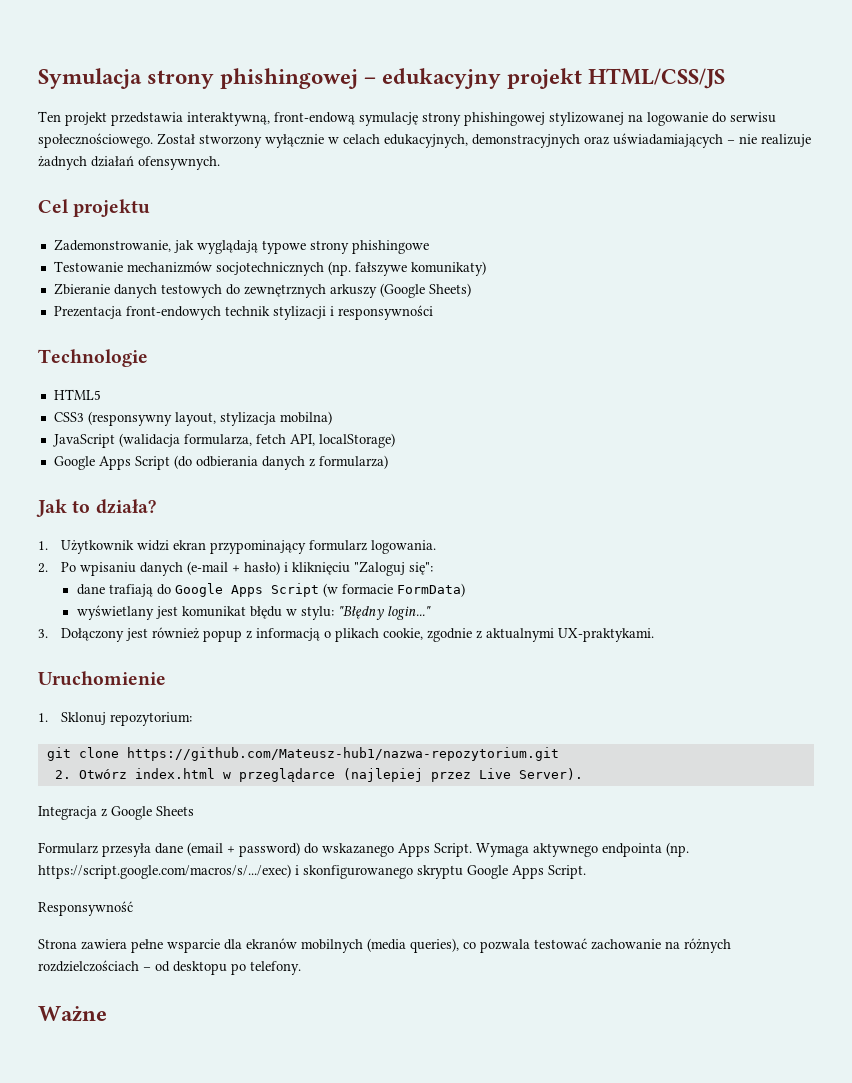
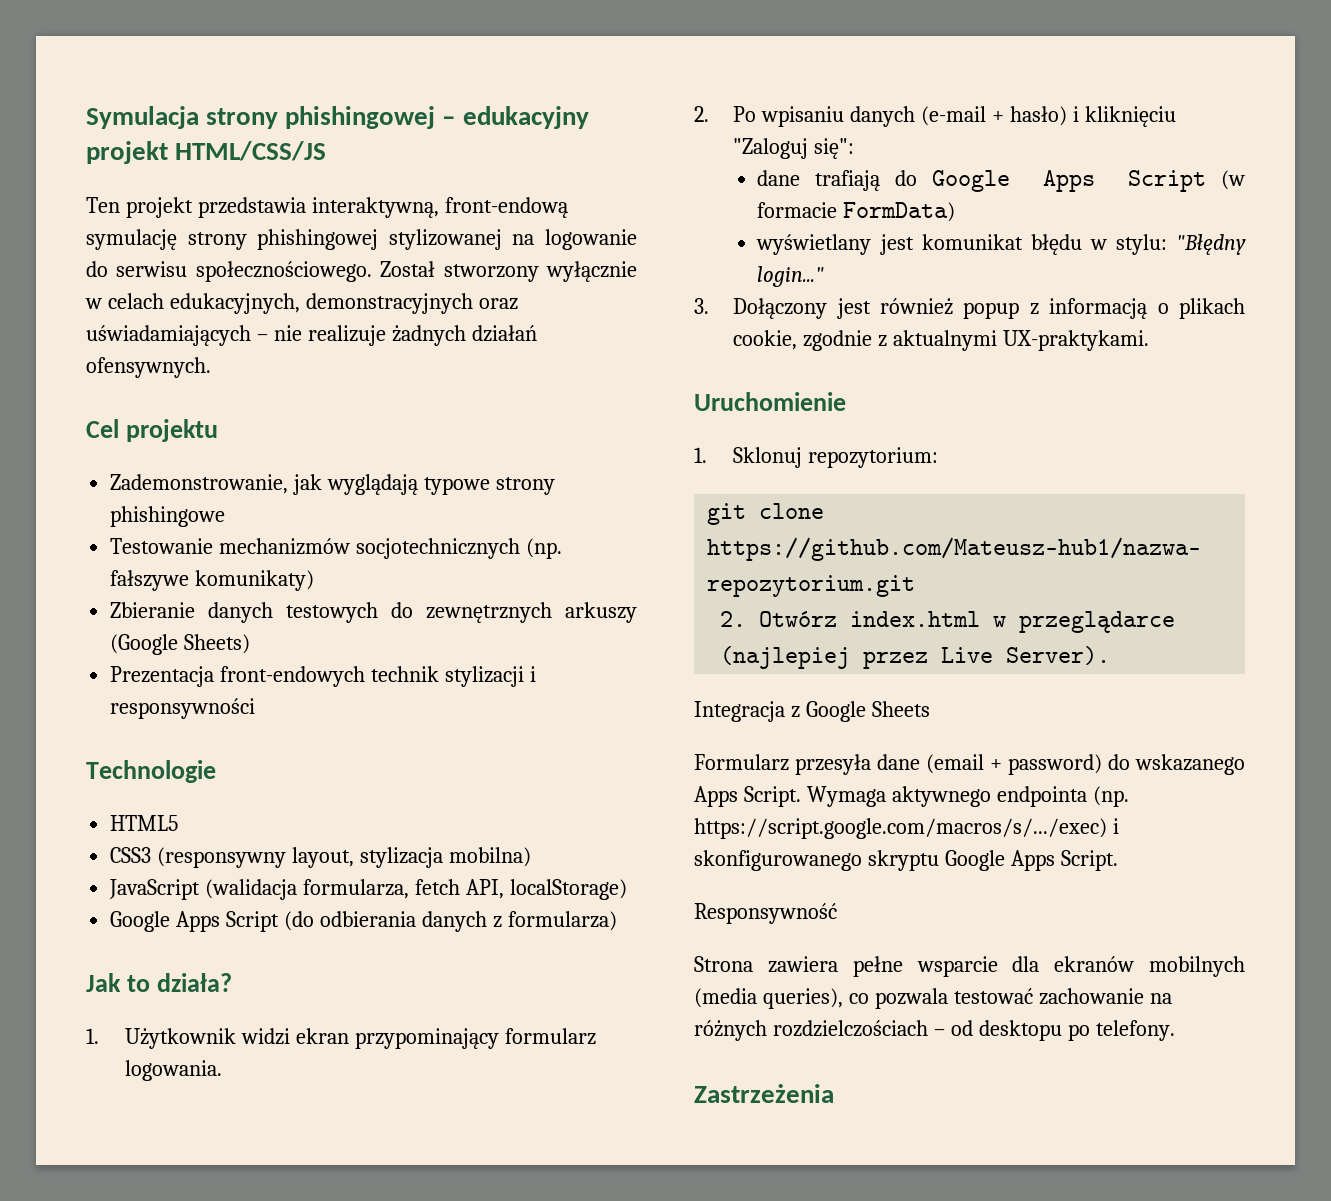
- Ważne
+ Zastrzeżenia

